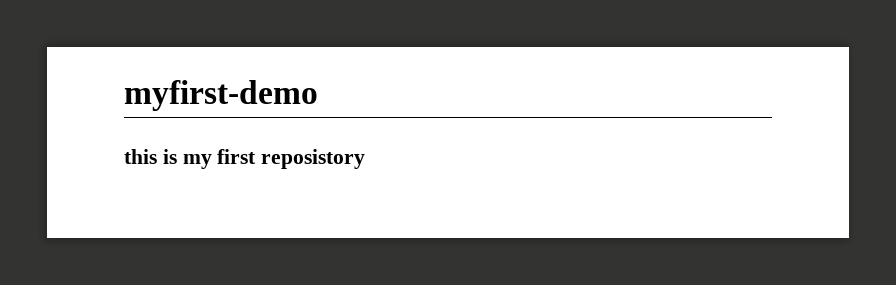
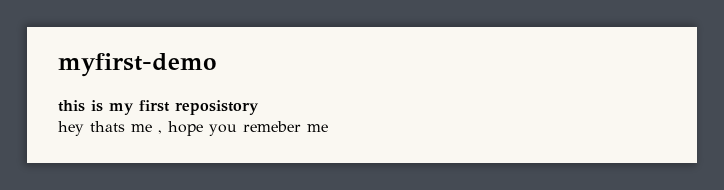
+ hey thats me , hope you remeber me

